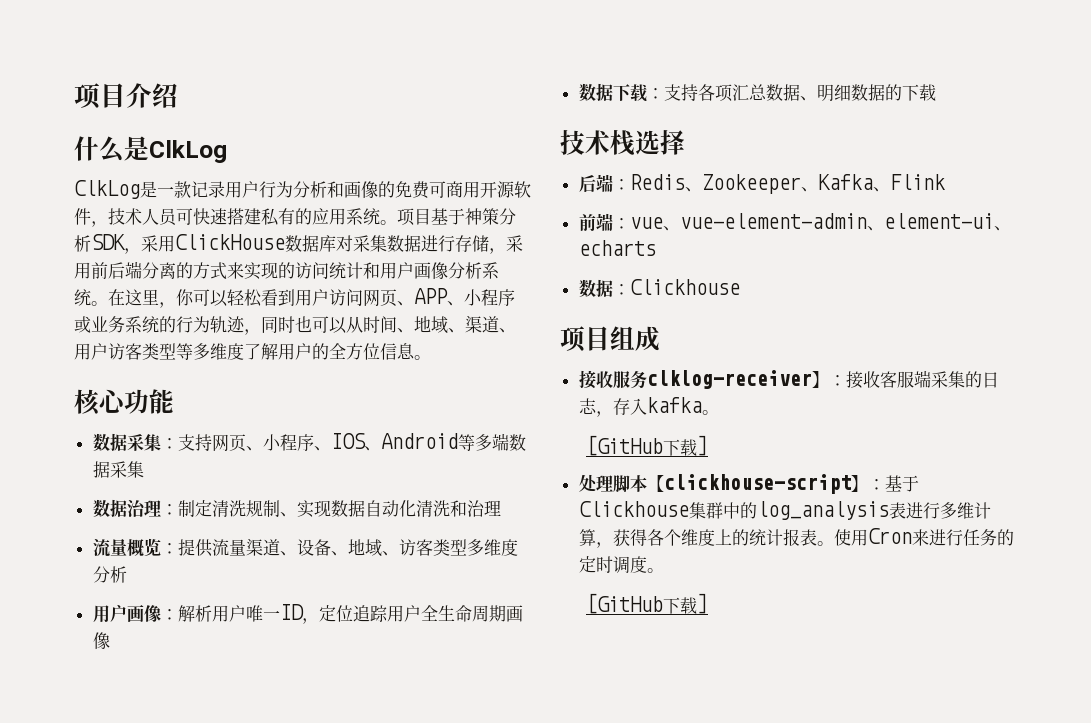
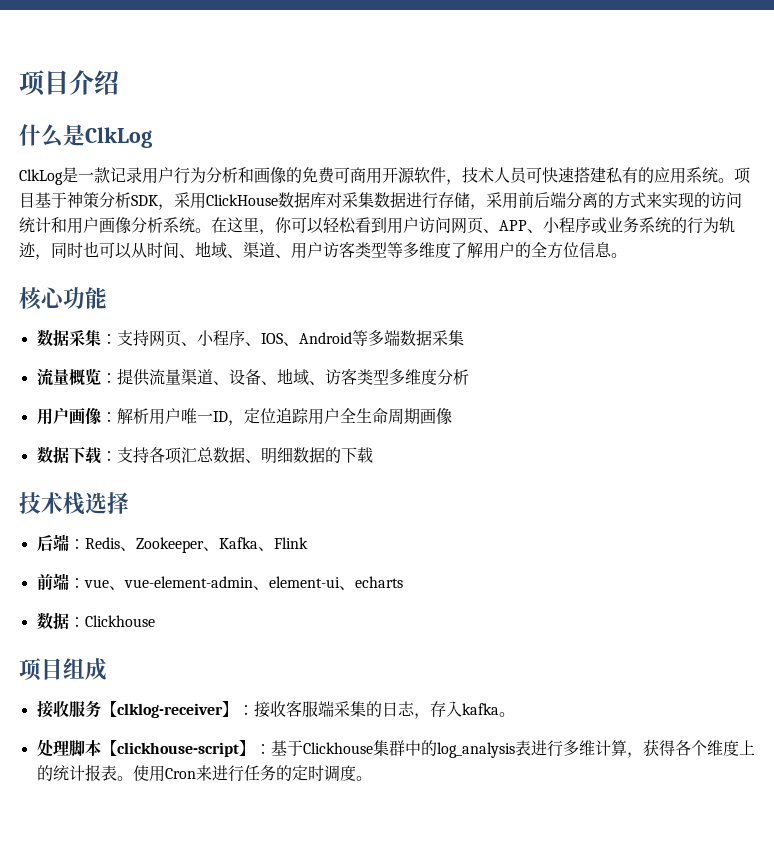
- 数据治理：制定清洗规制、实现数据自动化清洗和治理
- 接收服务clklog-receiver】：接收客服端采集的日志，存入kafka。
- [GitHub下载]
+ 接收服务【clklog-receiver】：接收客服端采集的日志，存入kafka。
  使用Cron来进行任务的定时调度。
- [GitHub下载]

